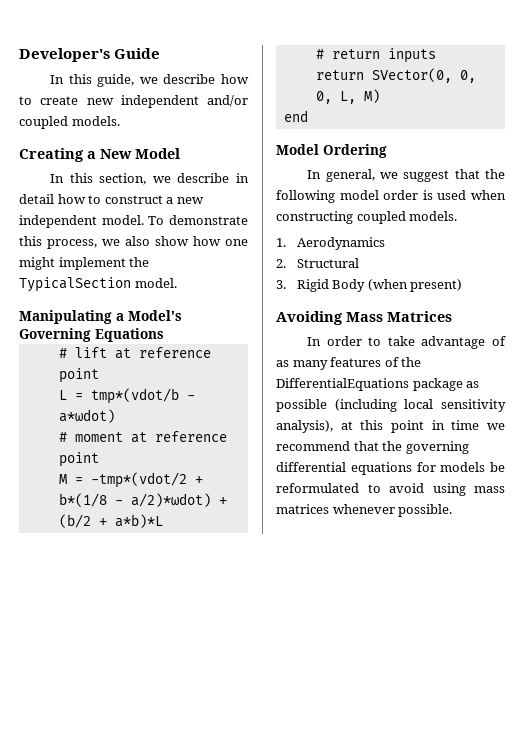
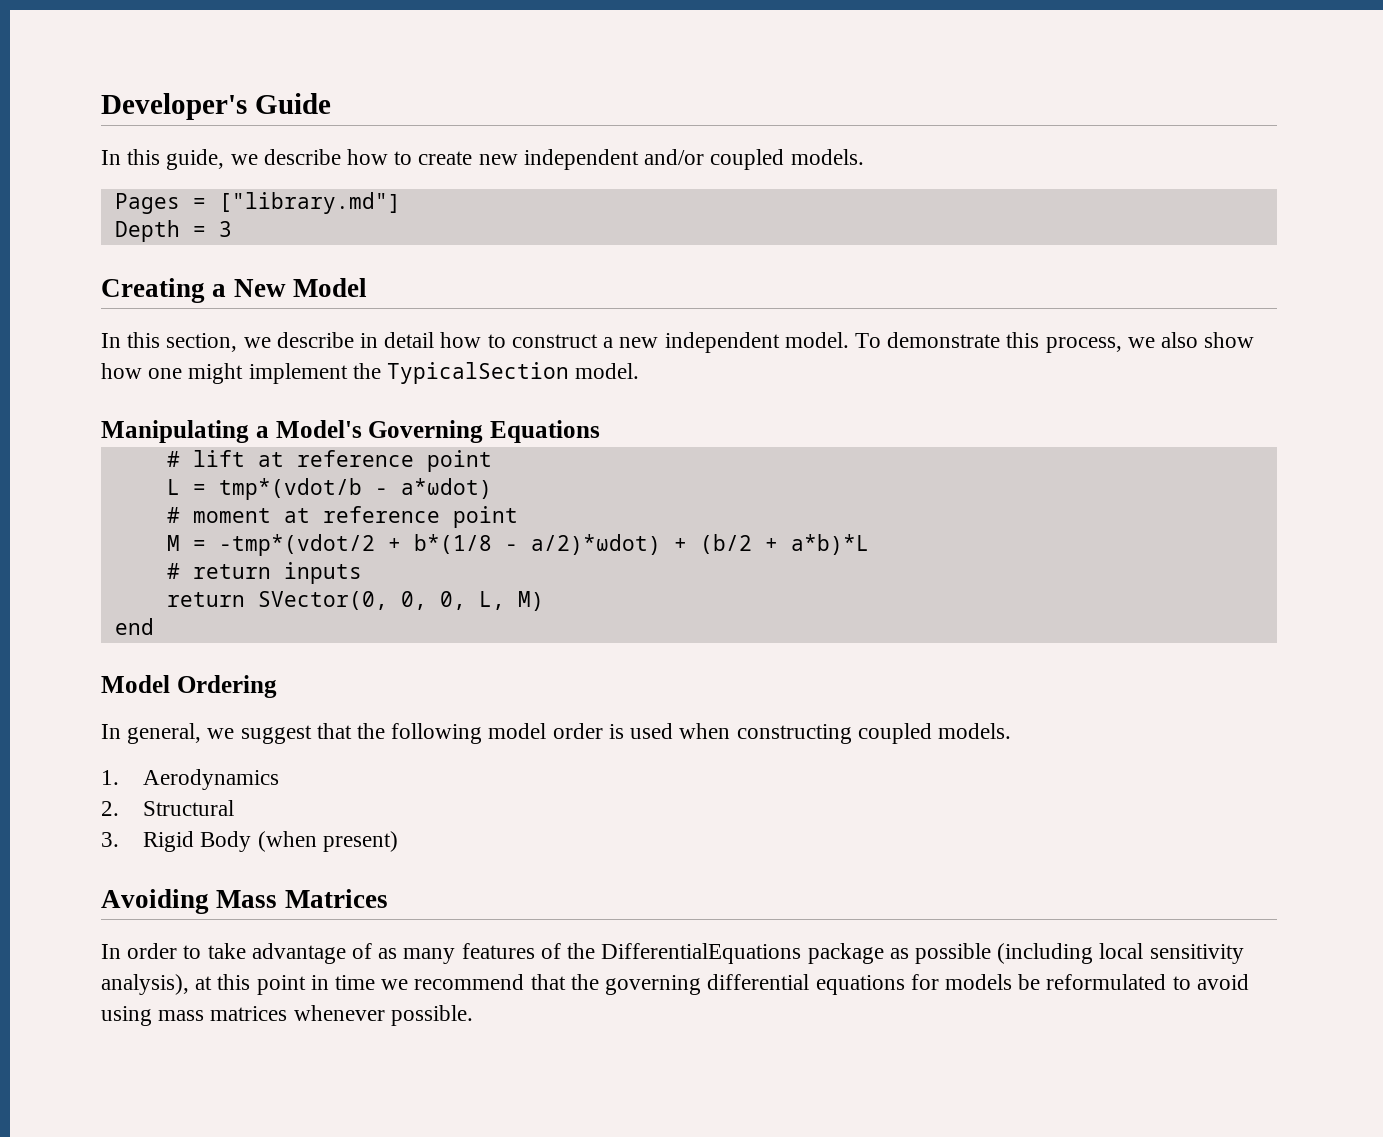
+ Pages = ["library.md"]
+ Depth = 3

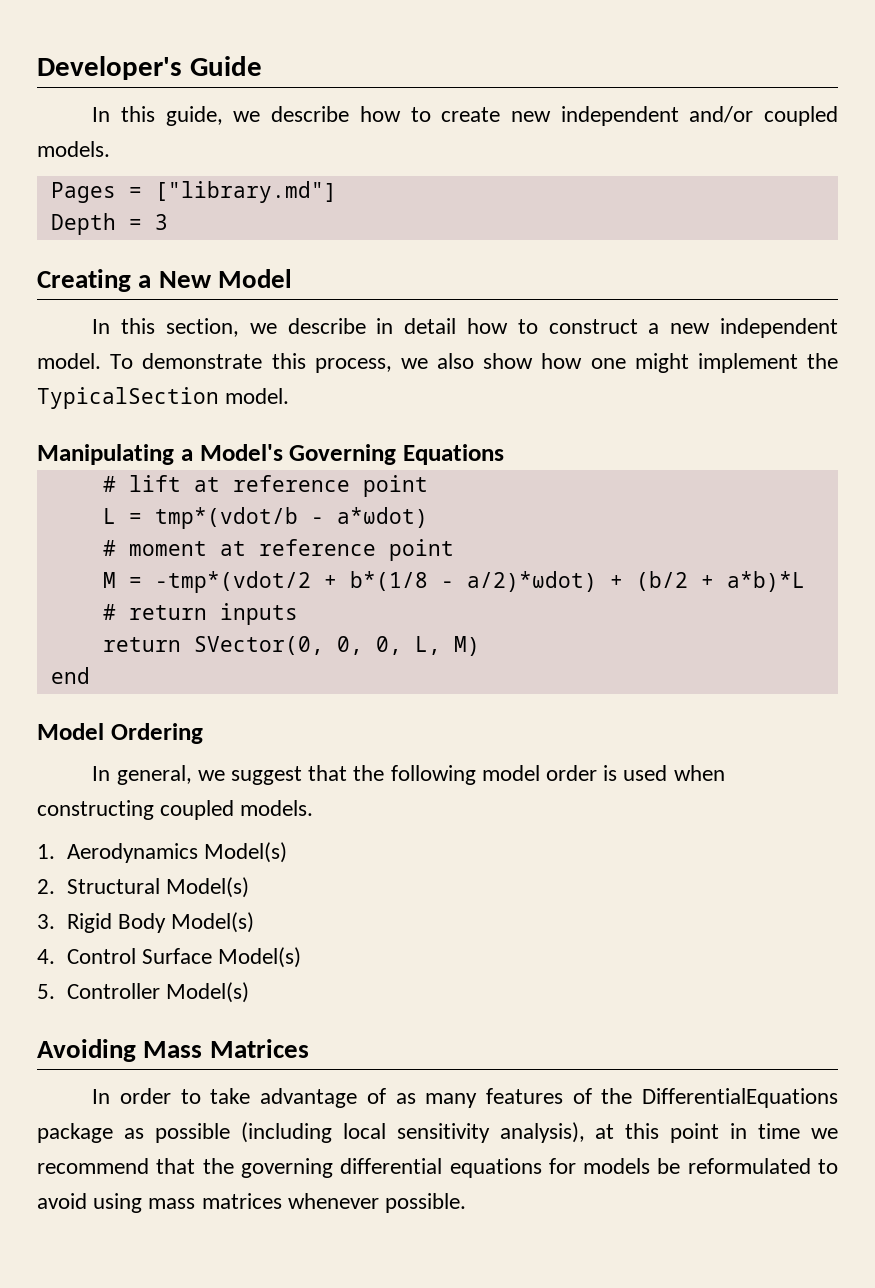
- 1. Aerodynamics
+ 1. Aerodynamics Model(s)
- 2. Structural
+ 2. Structural Model(s)
- 3. Rigid Body (when present)
+ 3. Rigid Body Model(s)
+ 4. Control Surface Model(s)
+ 5. Controller Model(s)

